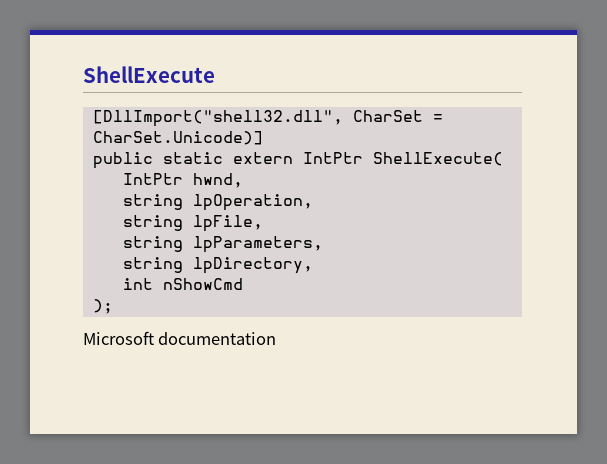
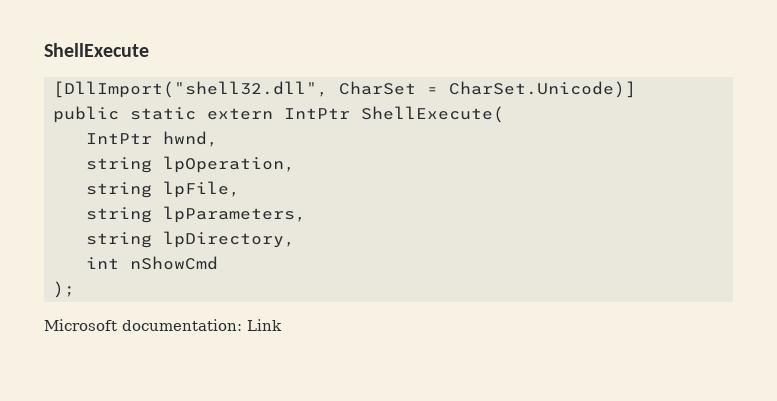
- Microsoft documentation
+ Microsoft documentation: Link

